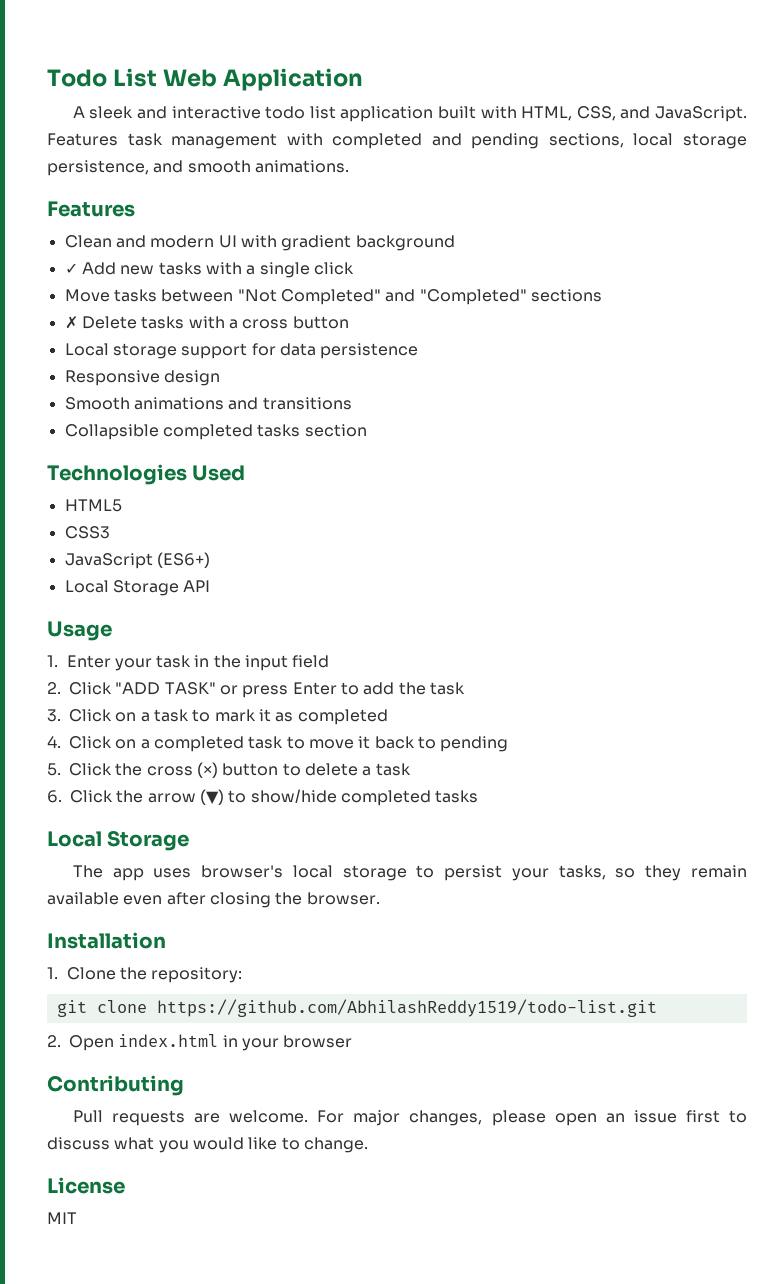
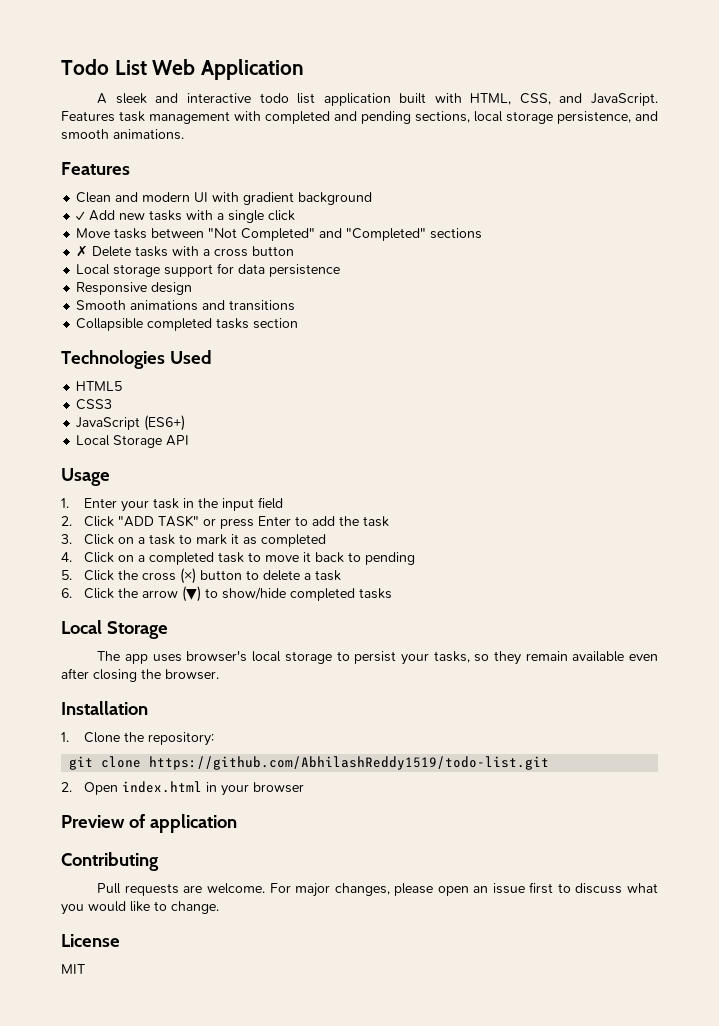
+ Preview of application

